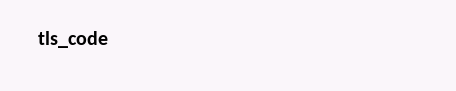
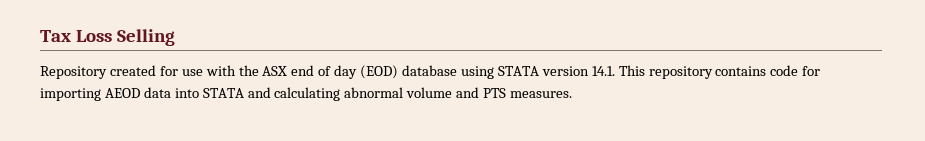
- tls_code
+ Tax Loss Selling
+ Repository created for use with the ASX end of day (EOD) database using STATA version 14.1. This repository contains code for importing AEOD data into STATA and calculating abnormal volume and PTS measures.

